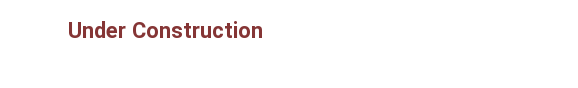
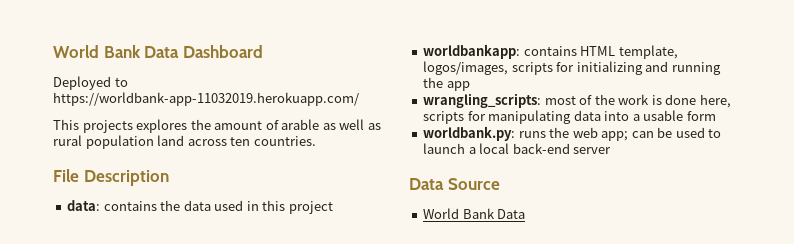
- Under Construction
+ World Bank Data Dashboard
+ Deployed to https://worldbank-app-11032019.herokuapp.com/
+ This projects explores the amount of arable as well as rural population land across ten countries.
+ File Description
+ data: contains the data used in this project
+ worldbankapp: contains HTML template, logos/images, scripts for initializing and running the app
+ wrangling_scripts: most of the work is done here, scripts for manipulating data into a usable form
+ worldbank.py: runs the web app; can be used to launch a local back-end server
+ Data Source
+ World Bank Data

